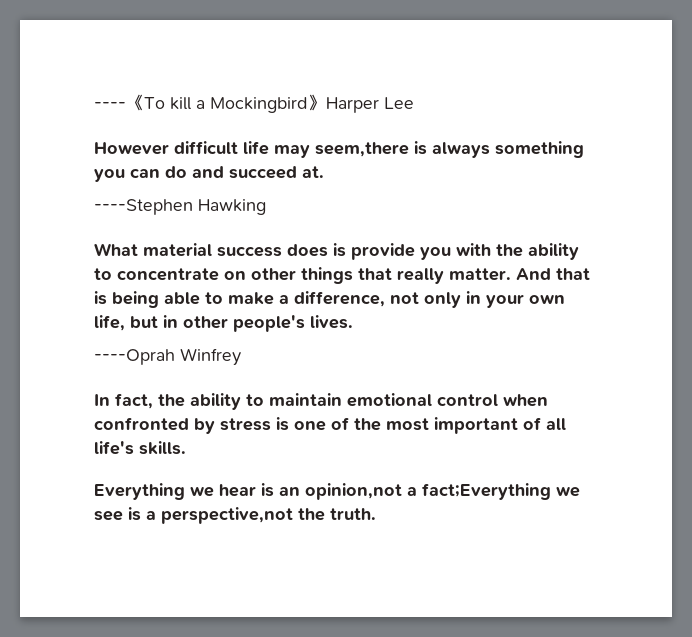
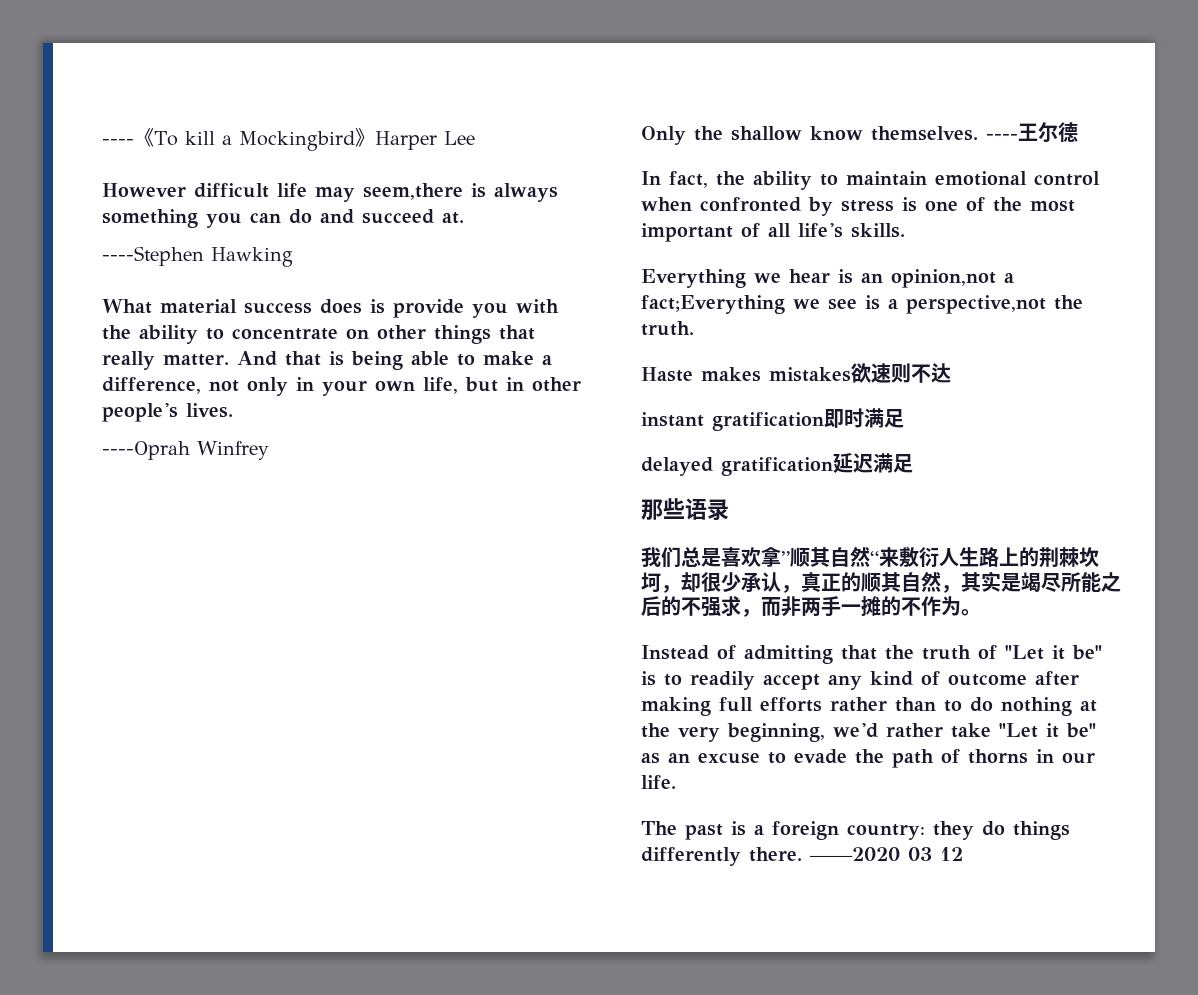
+ Only the shallow know themselves. ----王尔德
+ Haste makes mistakes欲速则不达
+ instant gratification即时满足
+ delayed gratification延迟满足
+ 那些语录
+ 我们总是喜欢拿”顺其自然“来敷衍人生路上的荆棘坎坷，却很少承认，真正的顺其自然，其实是竭尽所能之后的不强求，而非两手一摊的不作为。
+ Instead of admitting that the truth of "Let it be" is to readily accept any kind of outcome after making full efforts rather than to do nothing at the very beginning, we'd rather take "Let it be" as an excuse to evade the path of thorns in our life.
+ The past is a foreign country: they do things differently there. ——2020 03 12

